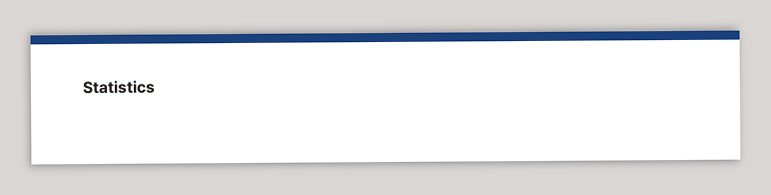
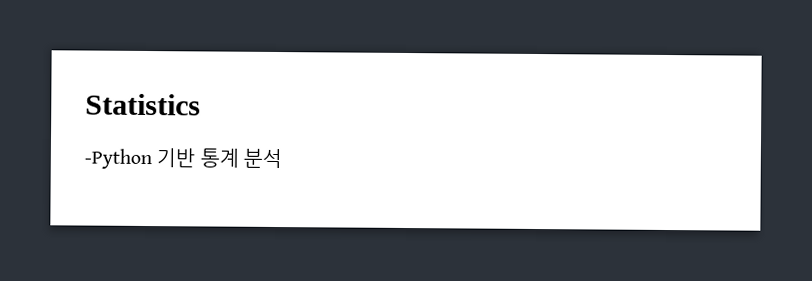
+ -Python 기반 통계 분석

